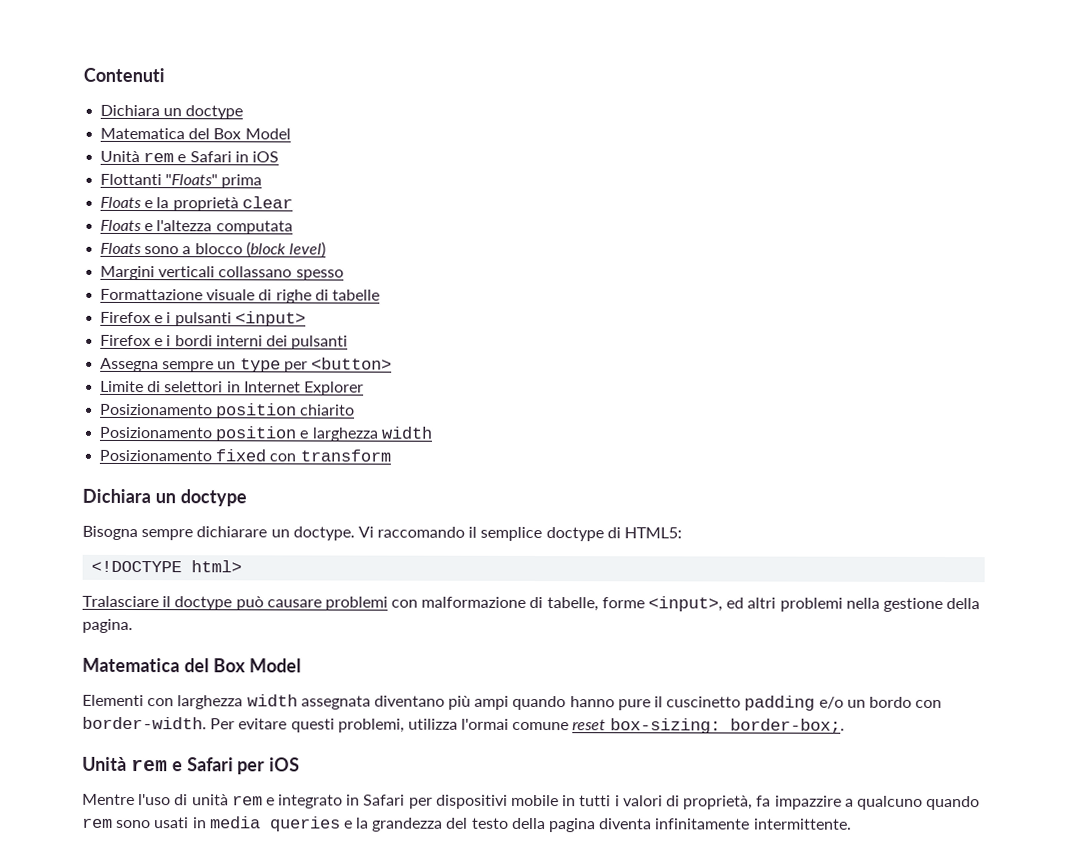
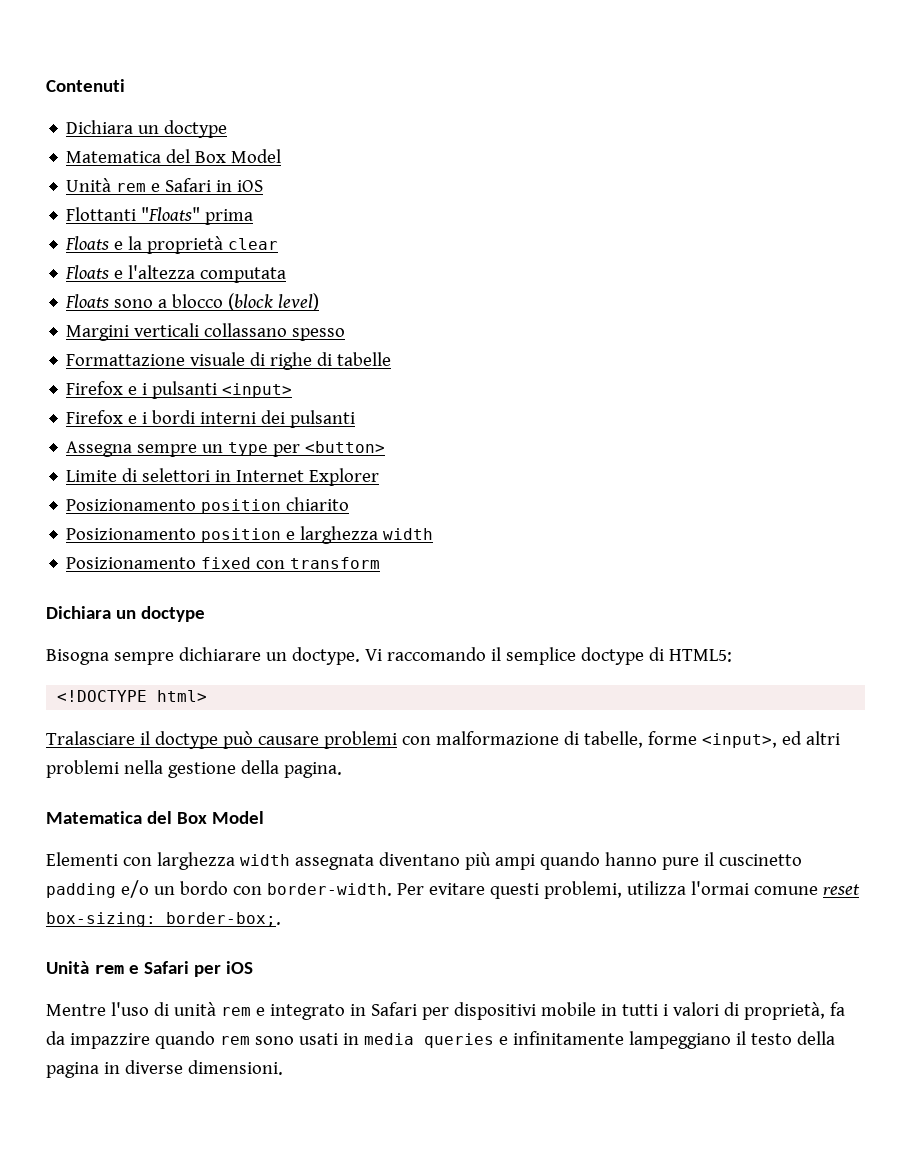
- Mentre l'uso di unità rem e integrato in Safari per dispositivi mobile in tutti i valori di proprietà, fa impazzire a qualcuno quando rem sono usati in media queries e la grandezza del testo della pagina diventa infinitamente intermittente.
+ Mentre l'uso di unità rem e integrato in Safari per dispositivi mobile in tutti i valori di proprietà, fa da impazzire quando rem sono usati in media queries e infinitamente lampeggiano il testo della pagina in diverse dimensioni.

